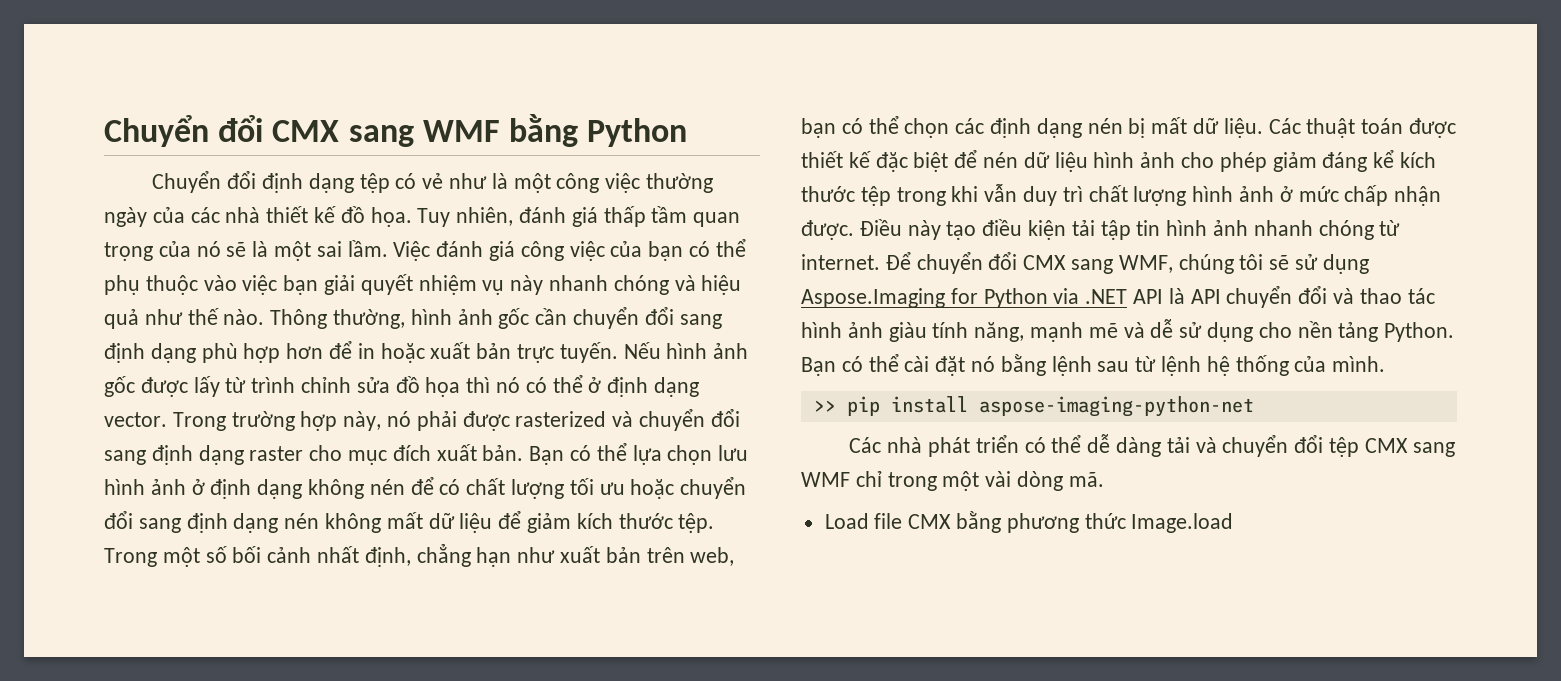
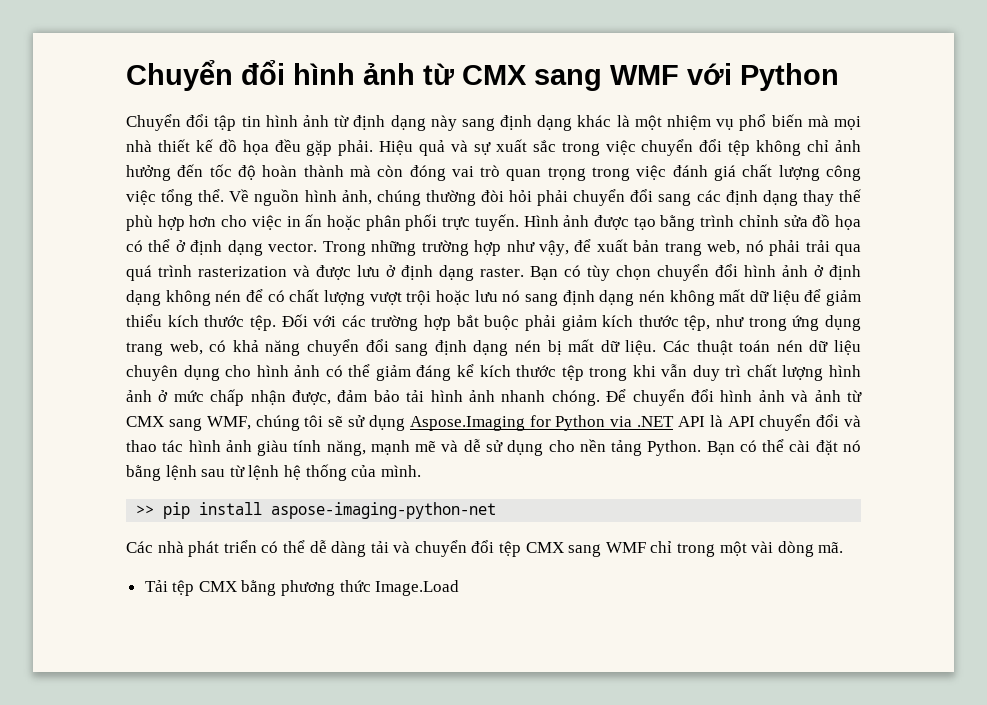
- Chuyển đổi CMX sang WMF bằng Python
+ Chuyển đổi hình ảnh từ CMX sang WMF với Python
- Chuyển đổi định dạng tệp có vẻ như là một công việc thường ngày của các nhà thiết kế đồ họa. Tuy nhiên, đánh giá thấp tầm quan trọng của nó sẽ là một sai lầm. Việc đánh giá công việc của bạn có thể phụ thuộc vào việc bạn giải quyết nhiệm vụ này nhanh chóng và hiệu quả như thế nào. Thông thường, hình ảnh gốc cần chuyển đổi sang định dạng phù hợp hơn để in hoặc xuất bản trực tuyến. Nếu hình ảnh gốc được lấy từ trình chỉnh sửa đồ họa thì nó có thể ở định dạng vector.
+ Chuyển đổi tập tin hình ảnh từ định dạng này sang định dạng khác là một nhiệm vụ phổ biến mà mọi nhà thiết kế đồ họa đều gặp phải. Hiệu quả và sự xuất sắc trong việc chuyển đổi tệp không chỉ ảnh hưởng đến tốc độ hoàn thành mà còn đóng vai trò quan trọng trong việc đánh giá chất lượng công việc tổng thể. Về nguồn hình ảnh, chúng thường đòi hỏi phải chuyển đổi sang các định dạng thay thế phù hợp hơn cho việc in ấn hoặc phân phối trực tuyến. Hình ảnh được tạo bằng trình chỉnh sửa đồ họa có thể ở định dạng vector.
- Trong trường hợp này, nó phải được rasterized và chuyển đổi sang định dạng raster cho mục đích xuất bản. Bạn có thể lựa chọn lưu hình ảnh ở định dạng không nén để có chất lượng tối ưu hoặc chuyển đổi sang định dạng nén không mất dữ liệu để giảm kích thước tệp.
+ Trong những trường hợp như vậy, để xuất bản trang web, nó phải trải qua quá trình rasterization và được lưu ở định dạng raster. Bạn có tùy chọn chuyển đổi hình ảnh ở định dạng không nén để có chất lượng vượt trội hoặc lưu nó sang định dạng nén không mất dữ liệu để giảm thiểu kích thước tệp.
- Trong một số bối cảnh nhất định, chẳng hạn như xuất bản trên web, bạn có thể chọn các định dạng nén bị mất dữ liệu.
+ Đối với các trường hợp bắt buộc phải giảm kích thước tệp, như trong ứng dụng trang web, có khả năng chuyển đổi sang định dạng nén bị mất dữ liệu.
- Các thuật toán được thiết kế đặc biệt để nén dữ liệu hình ảnh cho phép giảm đáng kể kích thước tệp trong khi vẫn duy trì chất lượng hình ảnh ở mức chấp nhận được. Điều này tạo điều kiện tải tập tin hình ảnh nhanh chóng từ internet. Để chuyển đổi CMX sang WMF, chúng tôi sẽ sử dụng Aspose.Imaging for Python via .NET API là API chuyển đổi và thao tác hình ảnh giàu tính năng, mạnh mẽ và dễ sử dụng cho nền tảng Python.
+ Các thuật toán nén dữ liệu chuyên dụng cho hình ảnh có thể giảm đáng kể kích thước tệp trong khi vẫn duy trì chất lượng hình ảnh ở mức chấp nhận được, đảm bảo tải hình ảnh nhanh chóng. Để chuyển đổi hình ảnh và ảnh từ CMX sang WMF, chúng tôi sẽ sử dụng Aspose.Imaging for Python via .NET API là API chuyển đổi và thao tác hình ảnh giàu tính năng, mạnh mẽ và dễ sử dụng cho nền tảng Python.
- Load file CMX bằng phương thức Image.load
+ Tải tệp CMX bằng phương thức Image.Load

